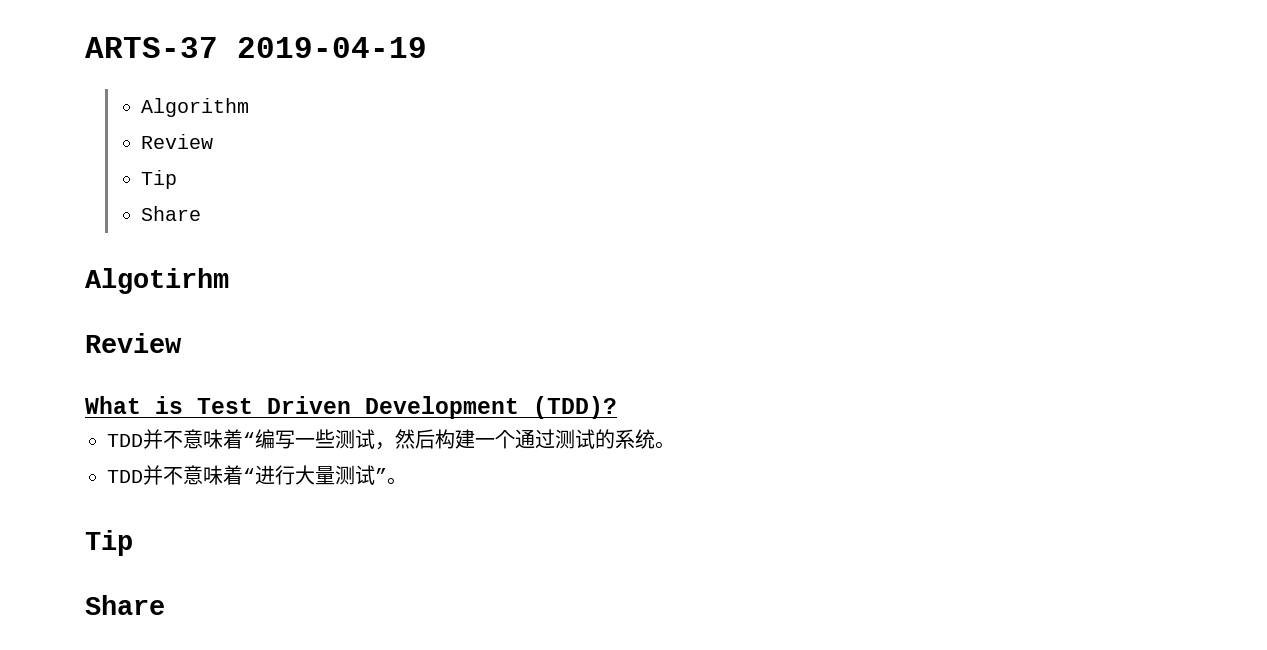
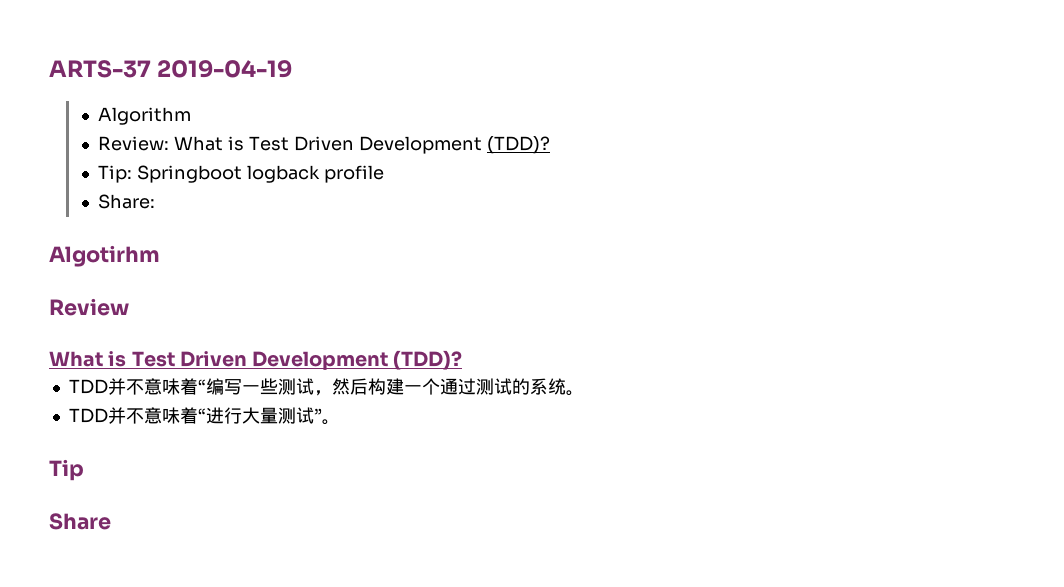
  Algorithm
- Review
- Tip
- Share
+ Review: What is Test Driven Development (TDD)?
+ Tip: Springboot logback profile
+ Share:

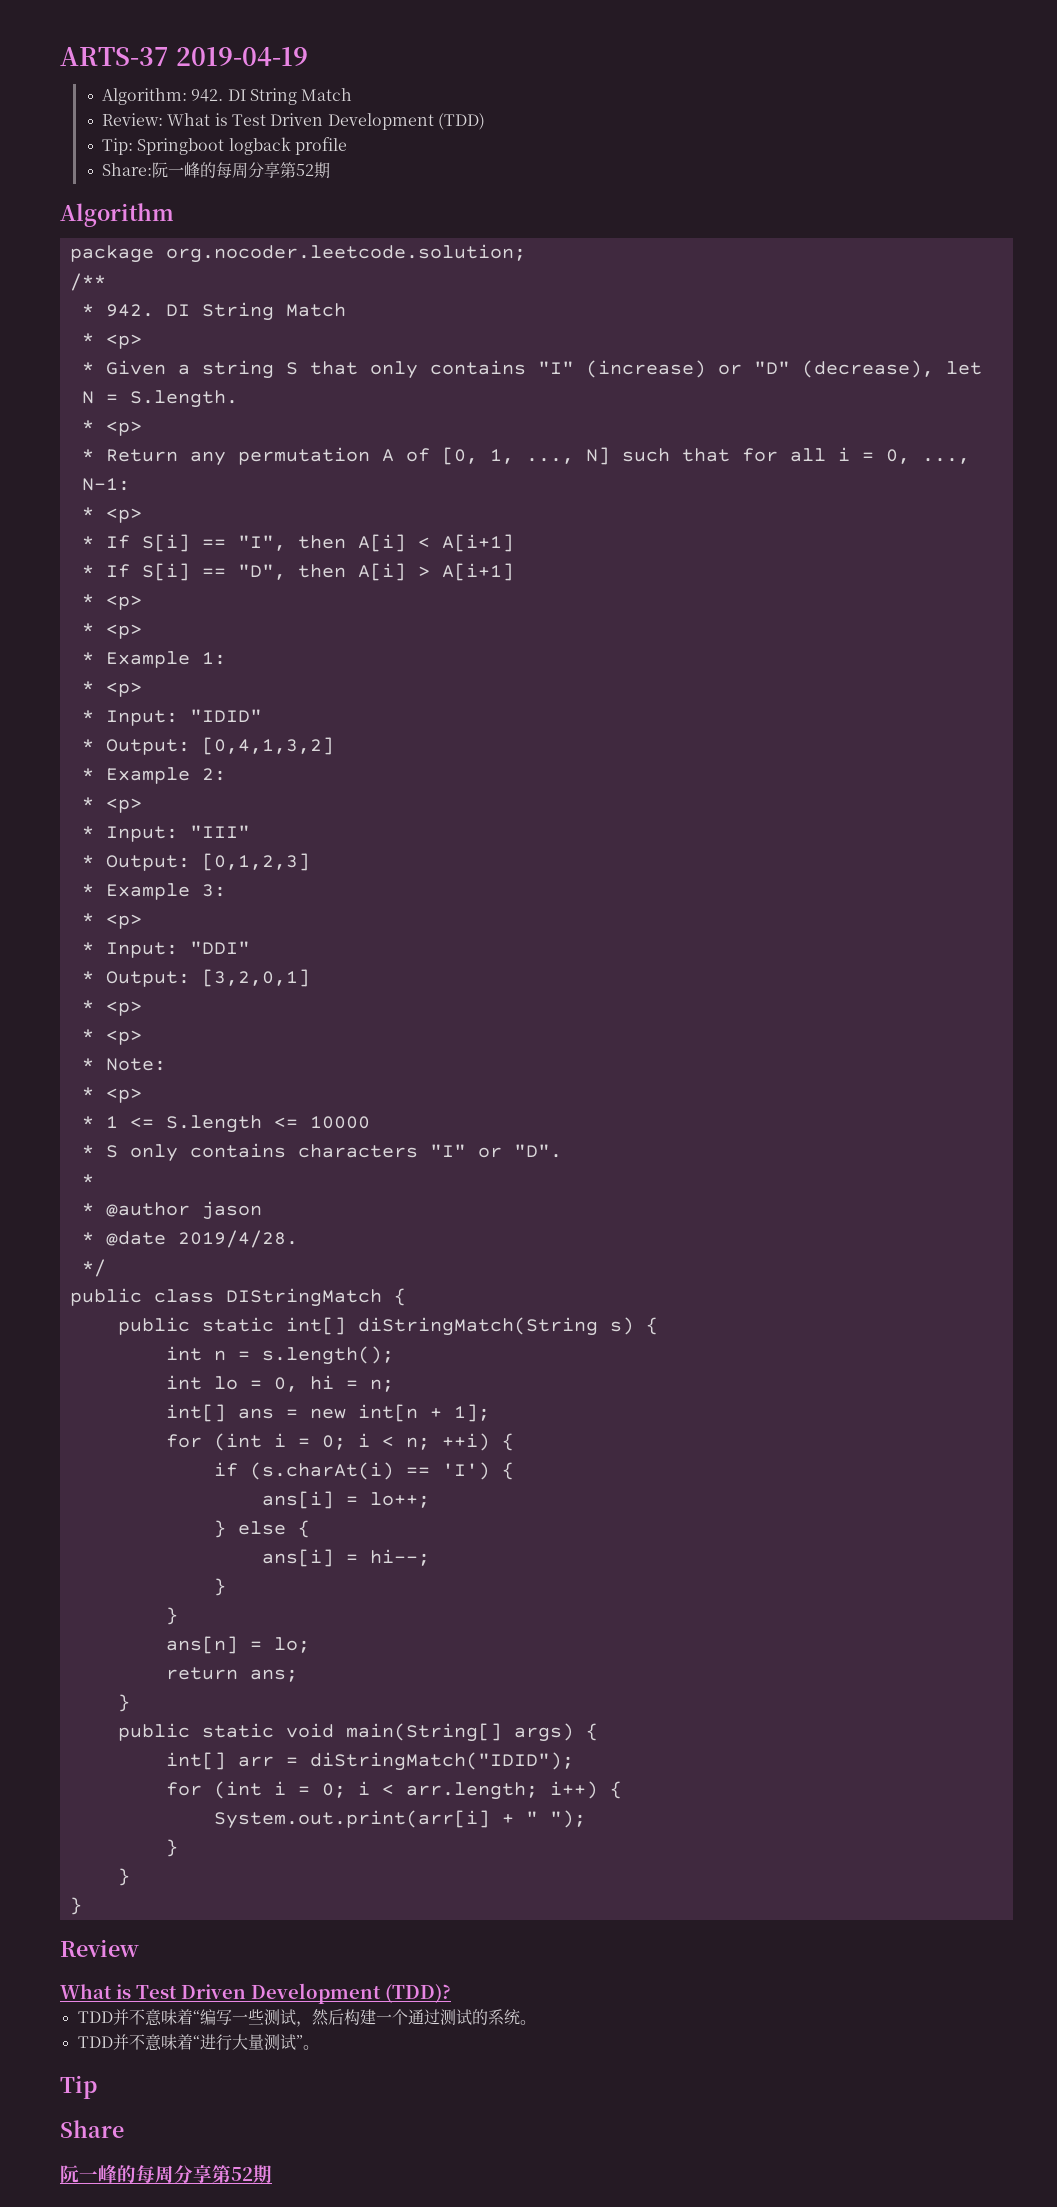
- Algorithm
+ Algorithm: 942. DI String Match
- Review: What is Test Driven Development (TDD)?
+ Review: What is Test Driven Development (TDD)
- Share:
- Algotirhm
+ Share:阮一峰的每周分享第52期
+ Algorithm
+ package org.nocoder.leetcode.solution;
+ /**
+ * 942. DI String Match
+ * <p>
+ * Given a string S that only contains "I" (increase) or "D" (decrease), let N = S.length.
+ * <p>
+ * Return any permutation A of [0, 1, ..., N] such that for all i = 0, ..., N-1:
+ * <p>
+ * If S[i] == "I", then A[i] < A[i+1]
+ * If S[i] == "D", then A[i] > A[i+1]
+ * <p>
+ * <p>
+ * Example 1:
+ * <p>
+ * Input: "IDID"
+ * Output: [0,4,1,3,2]
+ * Example 2:
+ * <p>
+ * Input: "III"
+ * Output: [0,1,2,3]
+ * Example 3:
+ * <p>
+ * Input: "DDI"
+ * Output: [3,2,0,1]
+ * <p>
+ * <p>
+ * Note:
+ * <p>
+ * 1 <= S.length <= 10000
+ * S only contains characters "I" or "D".
+ *
+ * @author jason
+ * @date 2019/4/28.
+ */
+ public class DIStringMatch {
+ public static int[] diStringMatch(String s) {
+ int n = s.length();
+ int lo = 0, hi = n;
+ int[] ans = new int[n + 1];
+ for (int i = 0; i < n; ++i) {
+ if (s.charAt(i) == 'I') {
+ ans[i] = lo++;
+ } else {
+ ans[i] = hi--;
+ }
+ }
+ ans[n] = lo;
+ return ans;
+ }
+ public static void main(String[] args) {
+ int[] arr = diStringMatch("IDID");
+ for (int i = 0; i < arr.length; i++) {
+ System.out.print(arr[i] + " ");
+ }
+ }
+ }
  Share
+ 阮一峰的每周分享第52期

